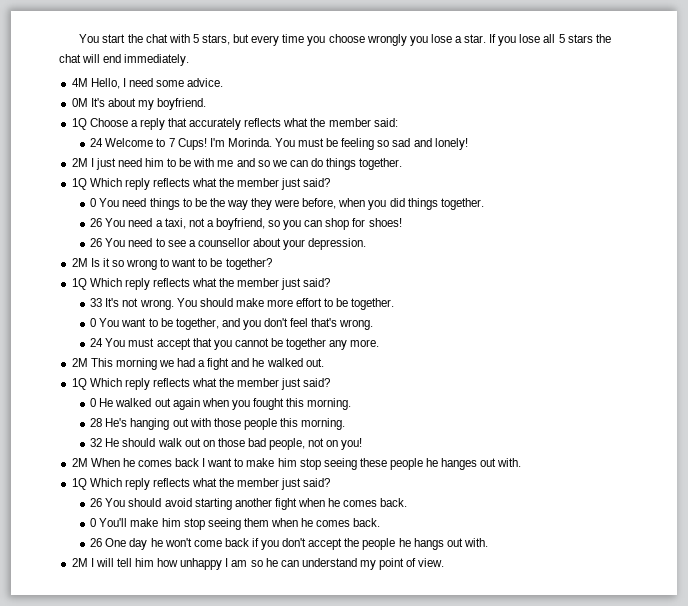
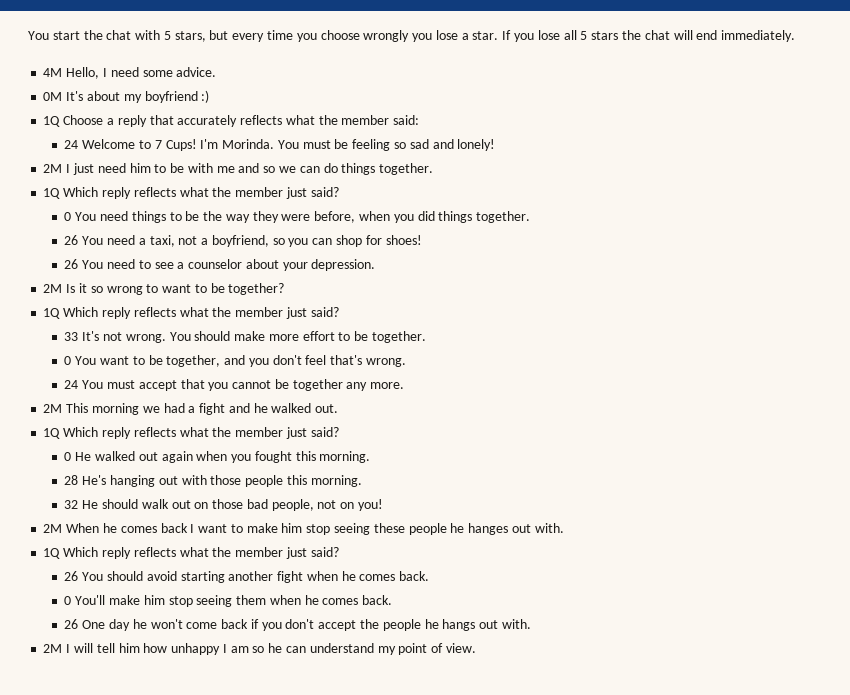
- 0M It's about my boyfriend.
+ 0M It's about my boyfriend :)
- 26 You need to see a counsellor about your depression.
+ 26 You need to see a counselor about your depression.

